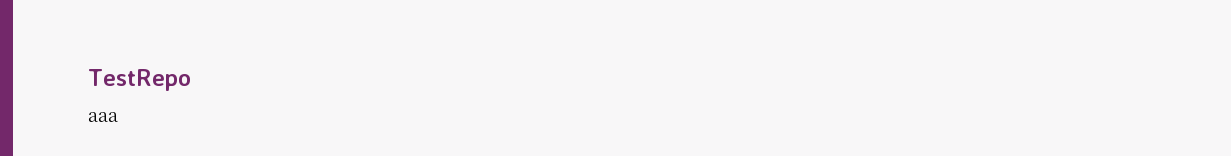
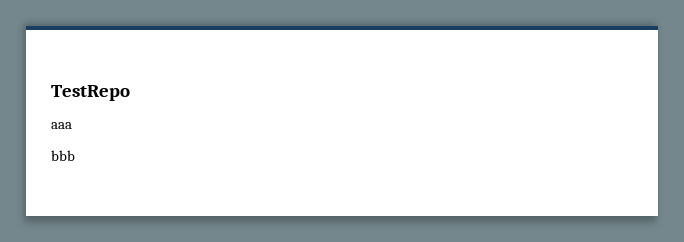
+ bbb

